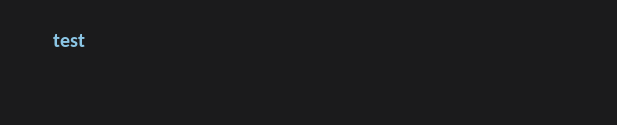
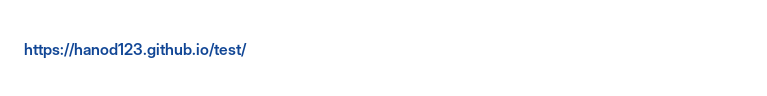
- test
+ https://hanod123.github.io/test/

